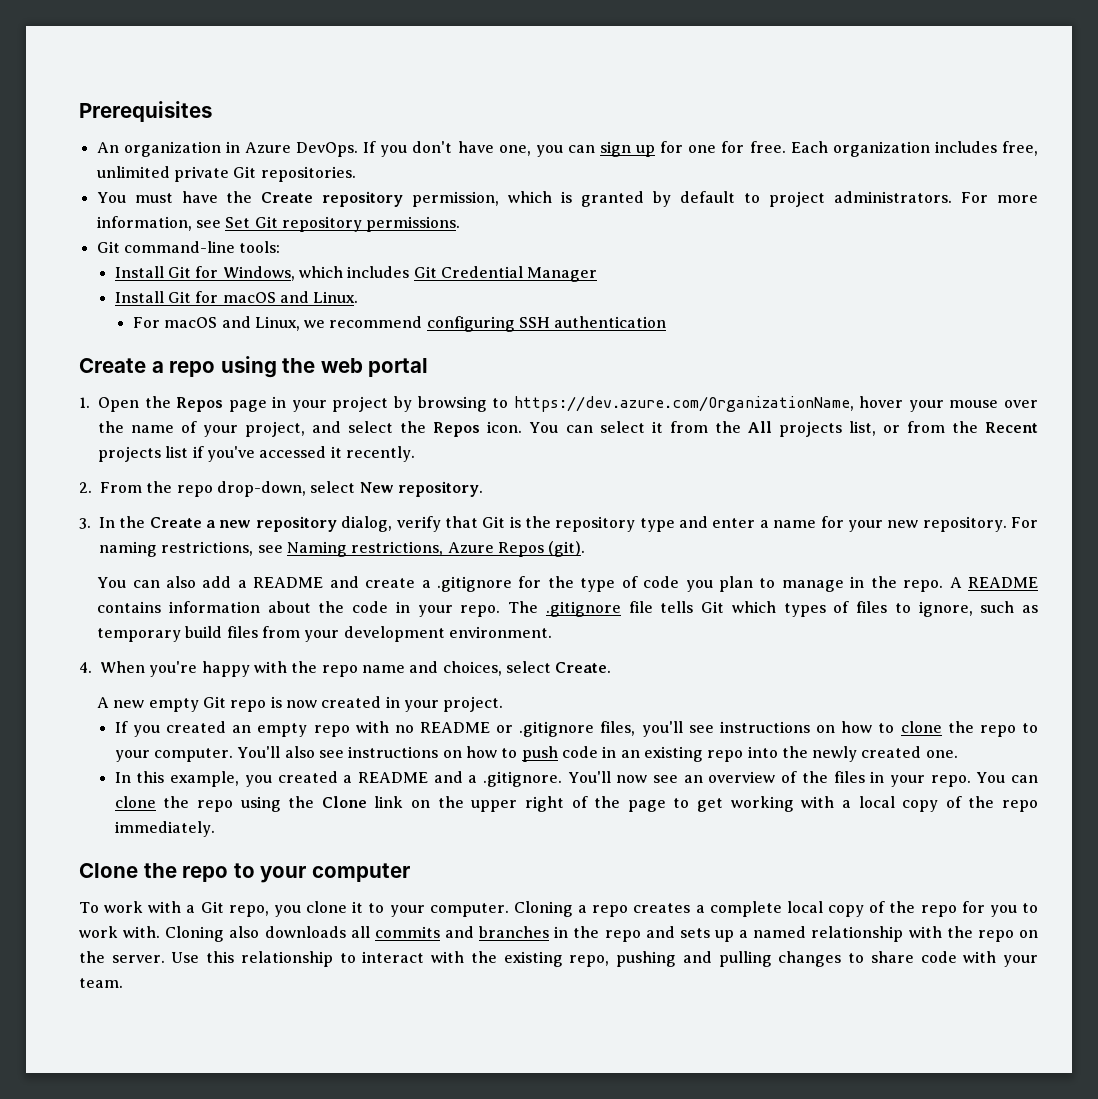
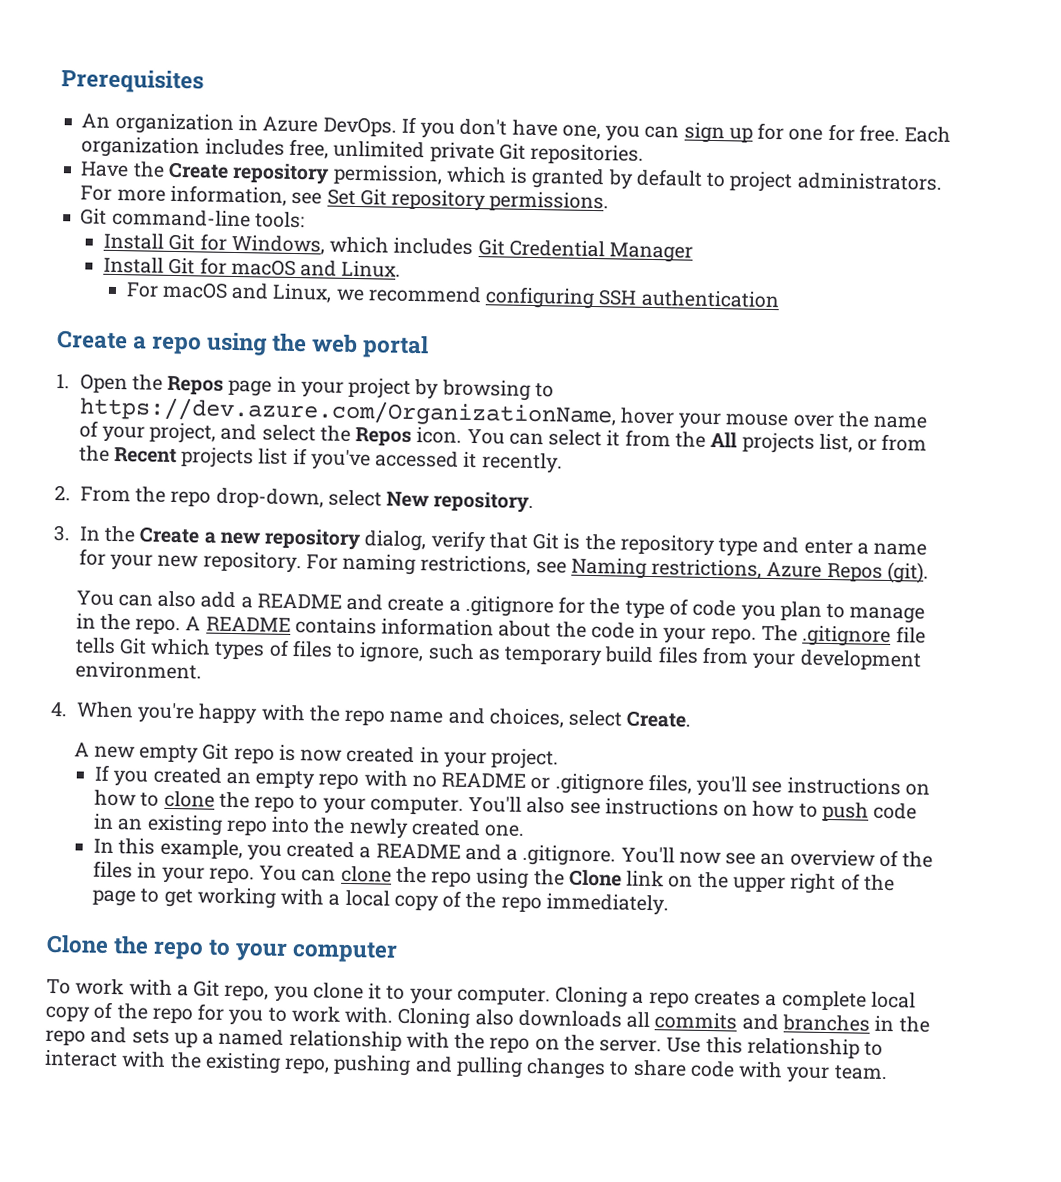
- You must have the Create repository permission, which is granted by default to project administrators.
+ Have the Create repository permission, which is granted by default to project administrators.

